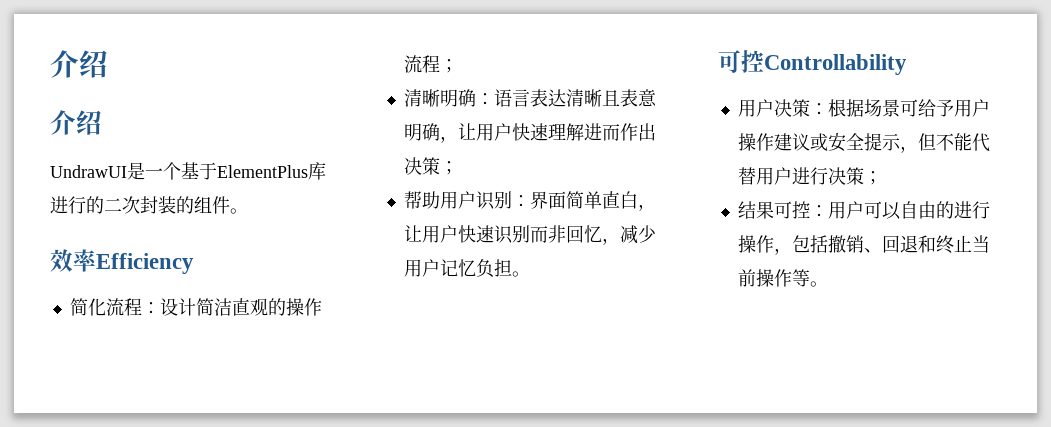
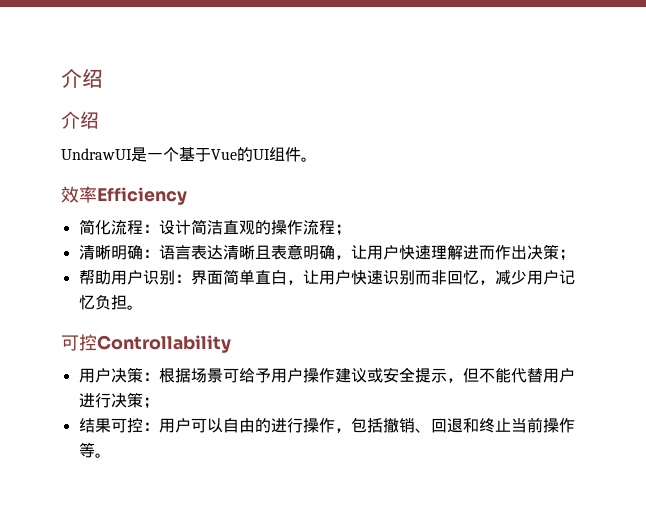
- UndrawUI是一个基于ElementPlus库进行的二次封装的组件。
+ UndrawUI是一个基于Vue的UI组件。

